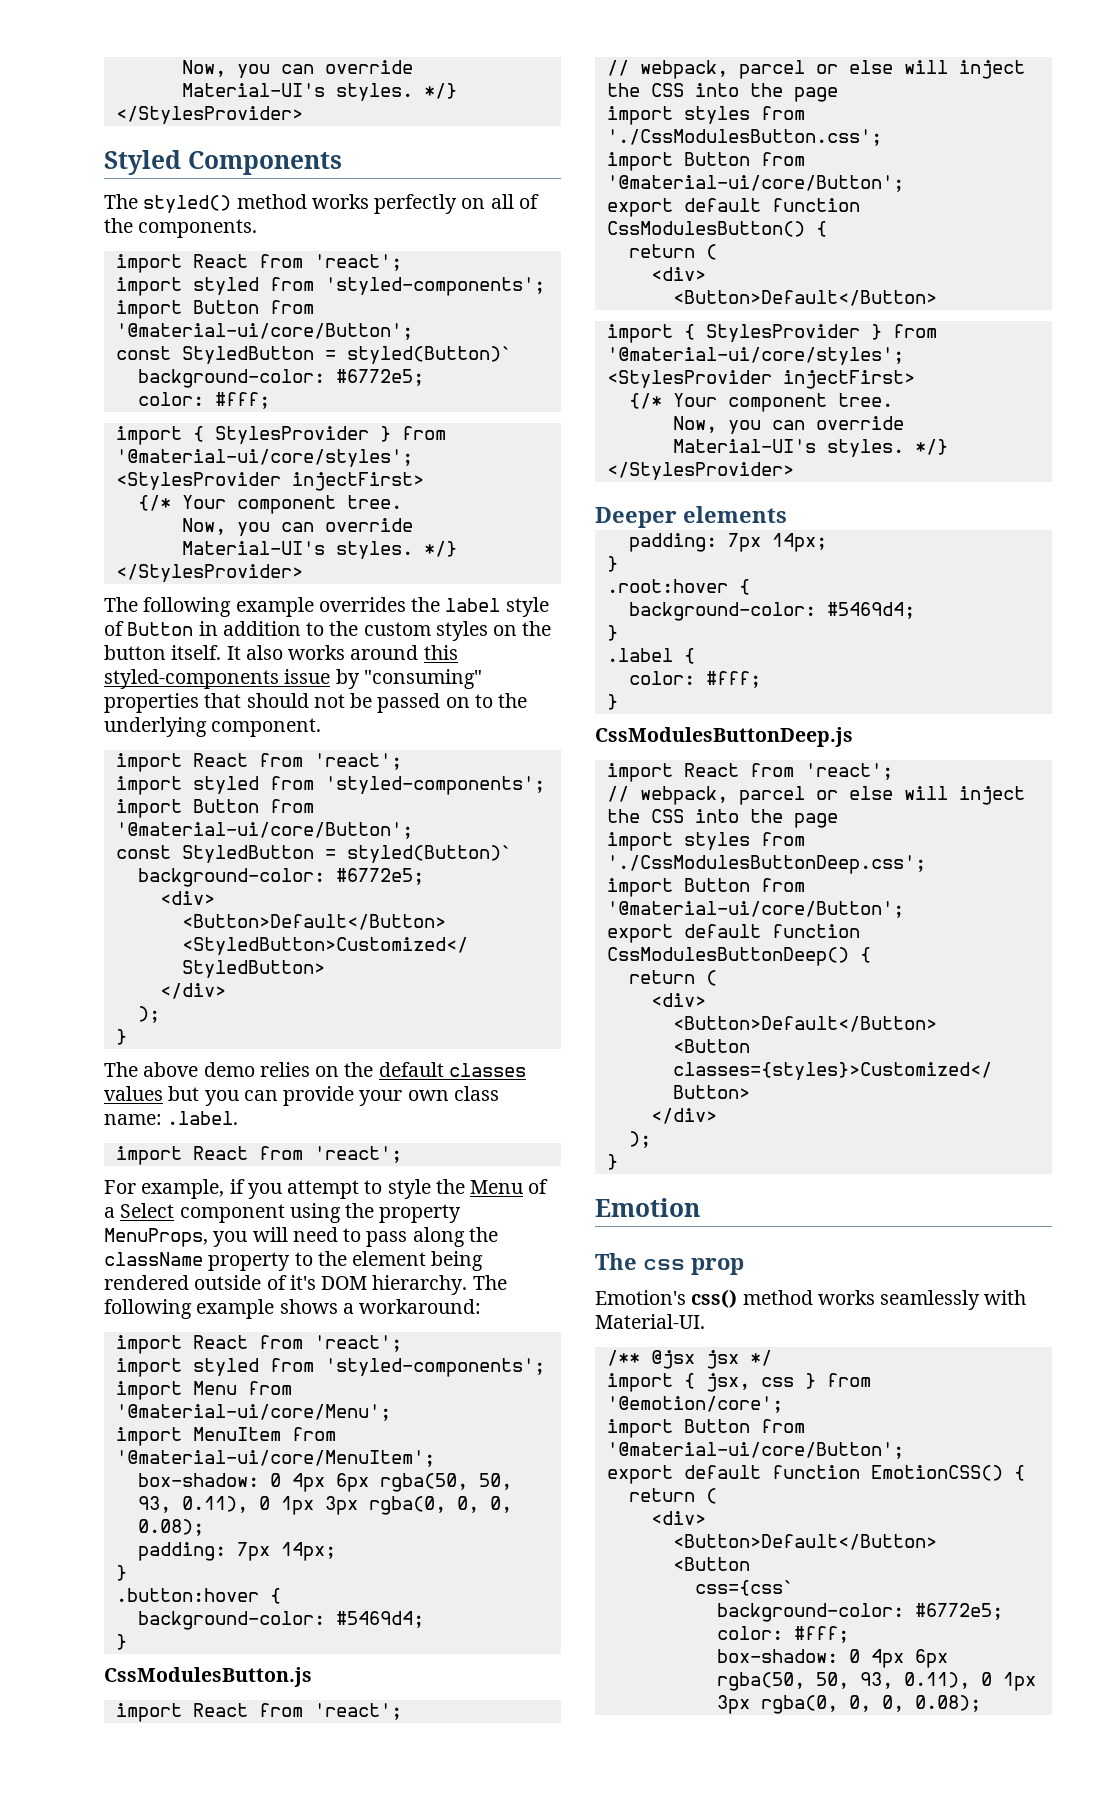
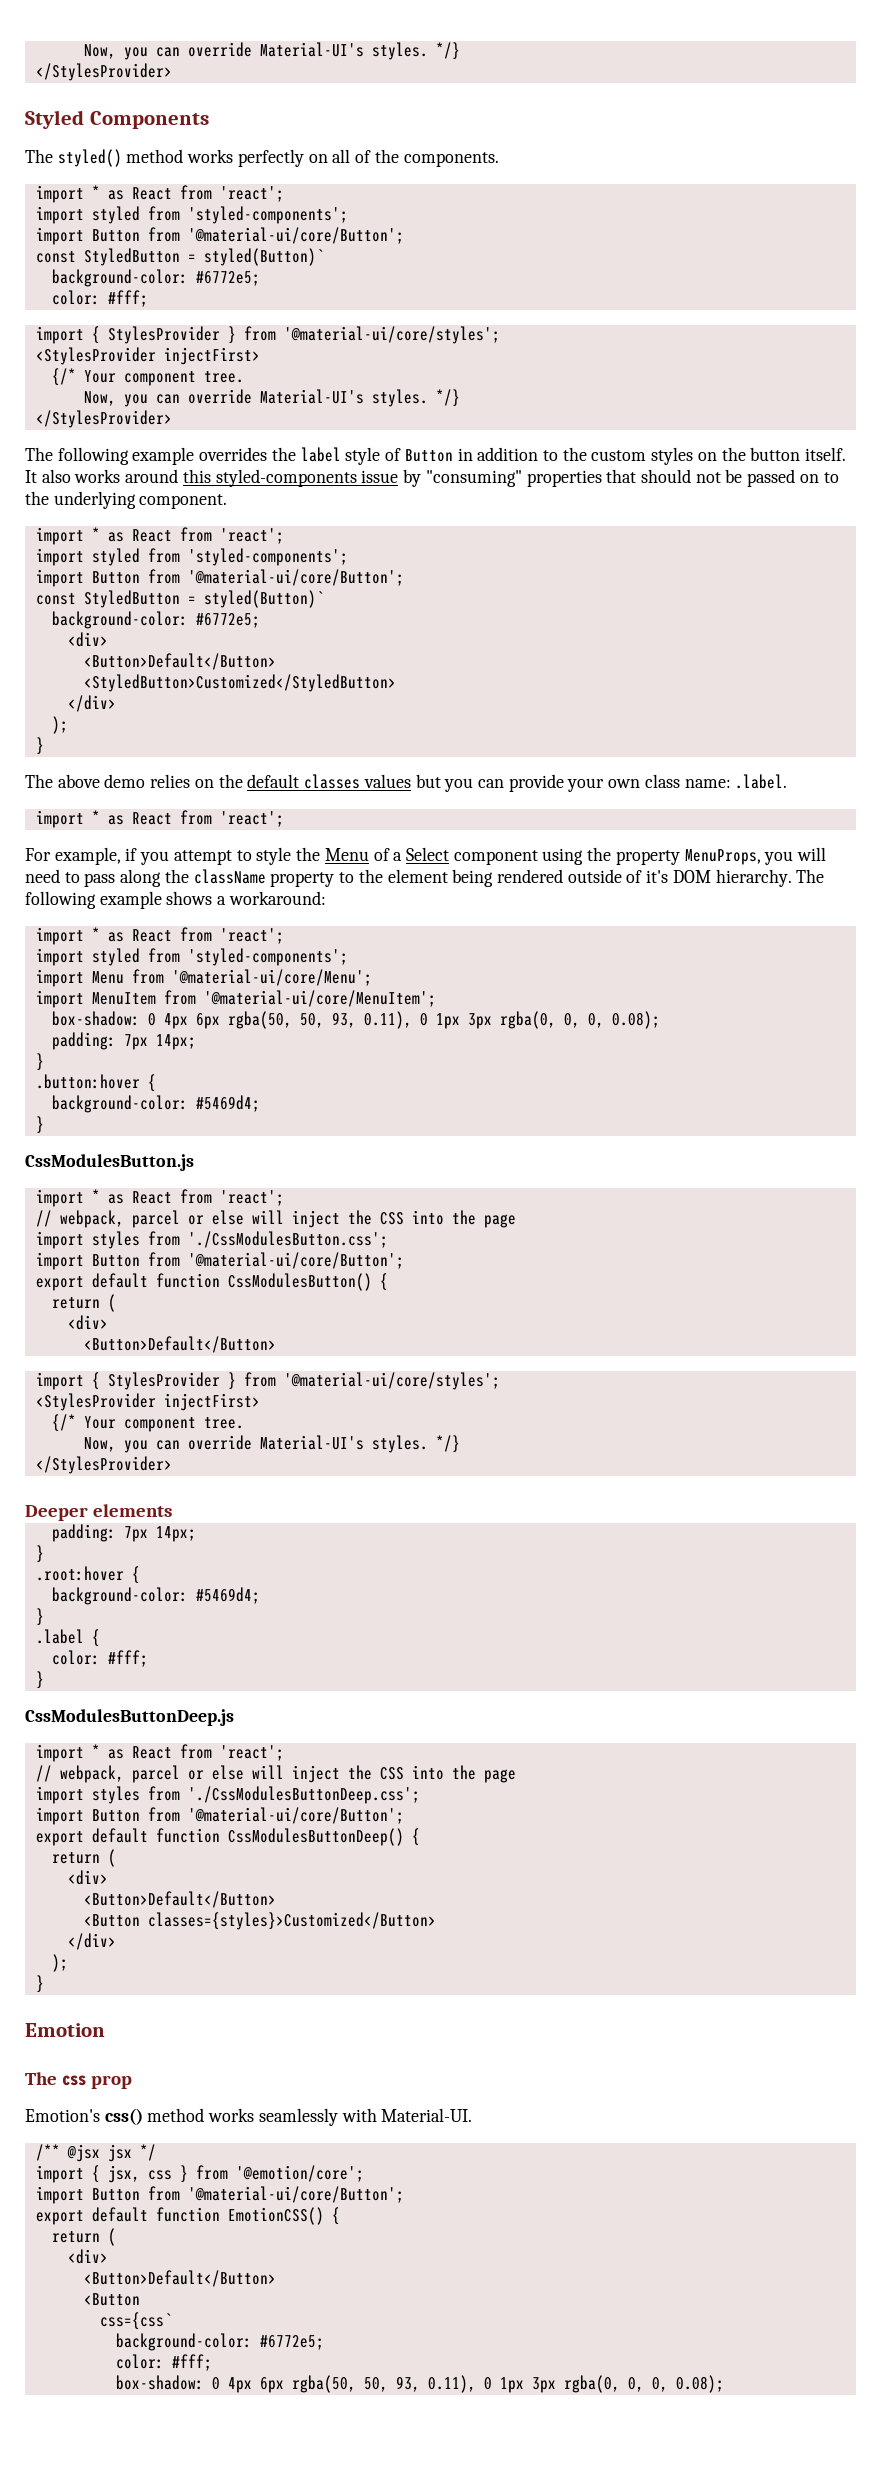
  The styled() method works perfectly on all of the components.
- import React from 'react';
+ import * as React from 'react';
  It also works around this styled-components issue by "consuming" properties that should not be passed on to the underlying component.
- import React from 'react';
+ import * as React from 'react';
  The above demo relies on the default classes values but you can provide your own class name: .label.
- import React from 'react';
+ import * as React from 'react';
  The following example shows a workaround:
- import React from 'react';
+ import * as React from 'react';
  CssModulesButton.js
- import React from 'react';
+ import * as React from 'react';
  CssModulesButtonDeep.js
- import React from 'react';
+ import * as React from 'react';

